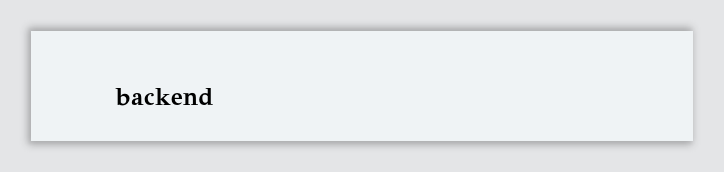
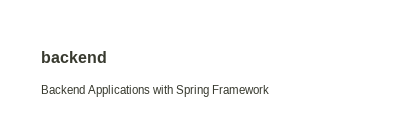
+ Backend Applications with Spring Framework

